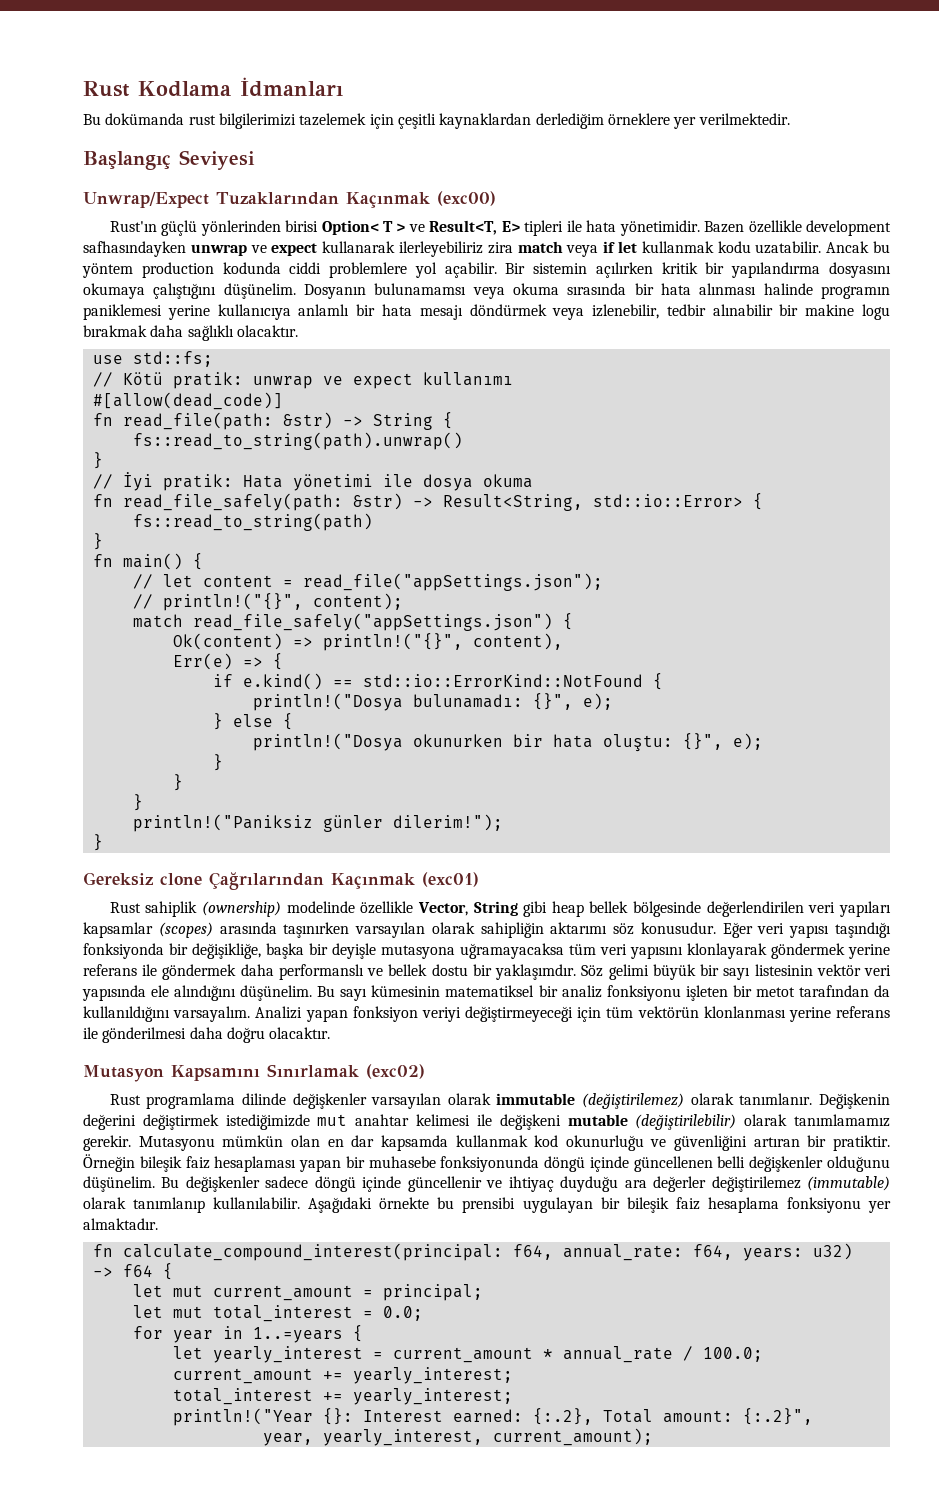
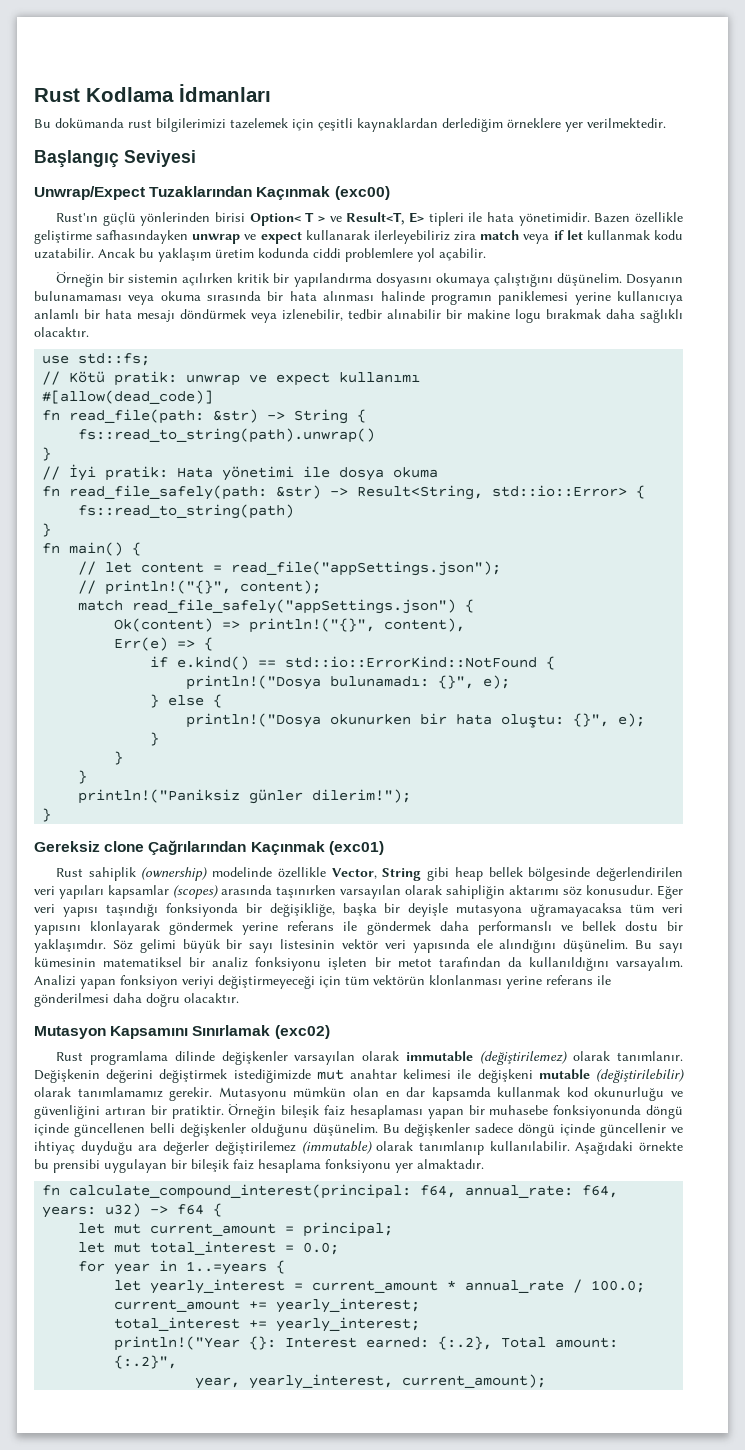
- Bazen özellikle development safhasındayken unwrap ve expect kullanarak ilerleyebiliriz zira match veya if let kullanmak kodu uzatabilir.
+ Bazen özellikle geliştirme safhasındayken unwrap ve expect kullanarak ilerleyebiliriz zira match veya if let kullanmak kodu uzatabilir.
- Ancak bu yöntem production kodunda ciddi problemlere yol açabilir. Bir sistemin açılırken kritik bir yapılandırma dosyasını okumaya çalıştığını düşünelim.
+ Ancak bu yaklaşım üretim kodunda ciddi problemlere yol açabilir.
+ Örneğin bir sistemin açılırken kritik bir yapılandırma dosyasını okumaya çalıştığını düşünelim.
- Dosyanın bulunamamsı veya okuma sırasında bir hata alınması halinde programın paniklemesi yerine kullanıcıya anlamlı bir hata mesajı döndürmek veya izlenebilir, tedbir alınabilir bir makine logu bırakmak daha sağlıklı olacaktır.
+ Dosyanın bulunamaması veya okuma sırasında bir hata alınması halinde programın paniklemesi yerine kullanıcıya anlamlı bir hata mesajı döndürmek veya izlenebilir, tedbir alınabilir bir makine logu bırakmak daha sağlıklı olacaktır.

